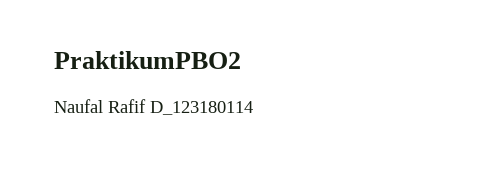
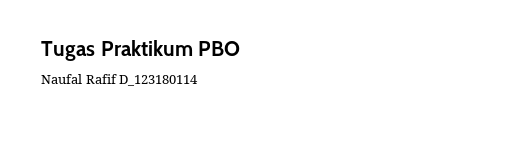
- PraktikumPBO2
+ Tugas Praktikum PBO

